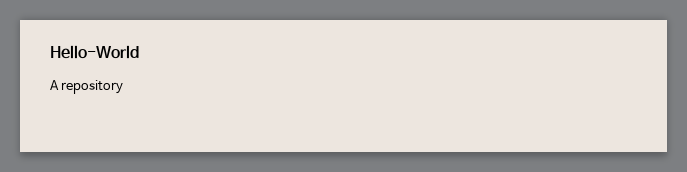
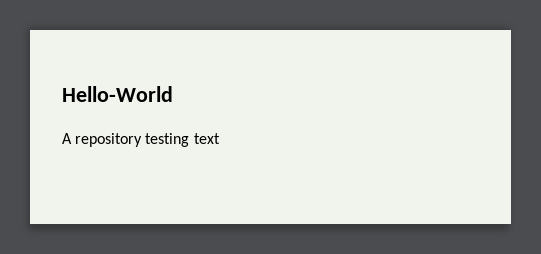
- A repository
+ A repository testing text

